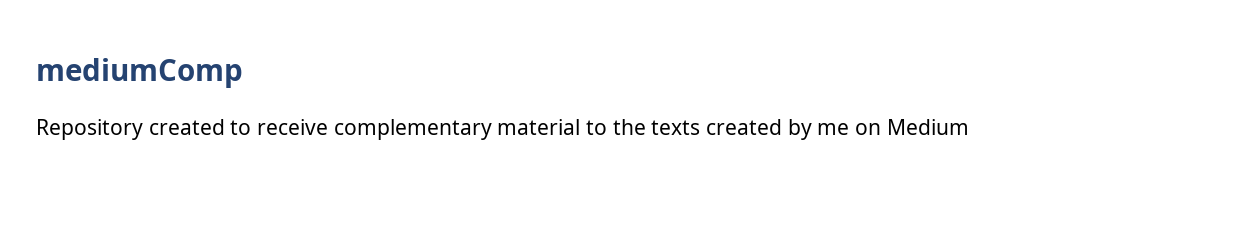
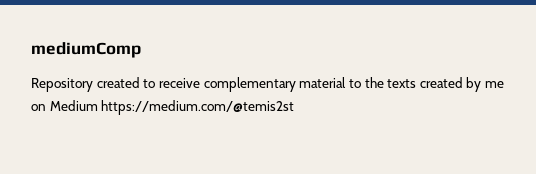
- Repository created to receive complementary material to the texts created by me on Medium
+ Repository created to receive complementary material to the texts created by me on Medium https://medium.com/@temis2st

